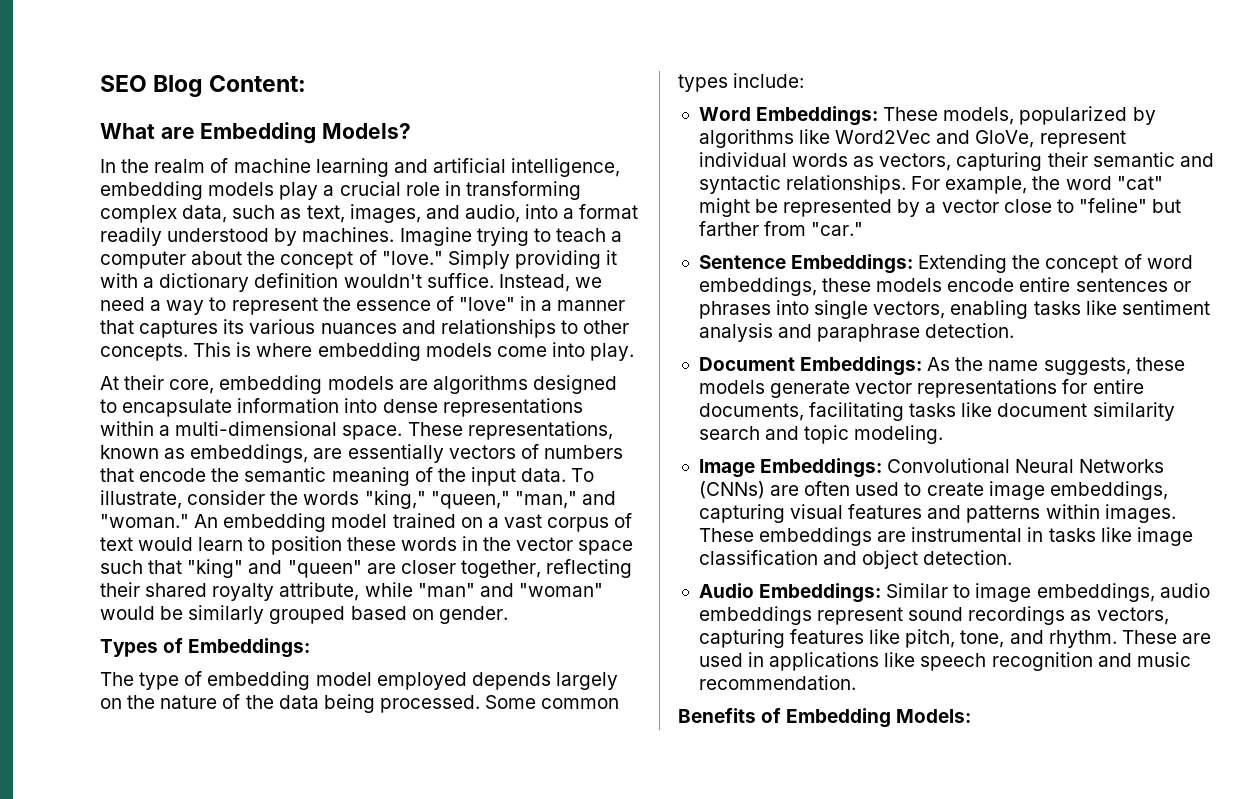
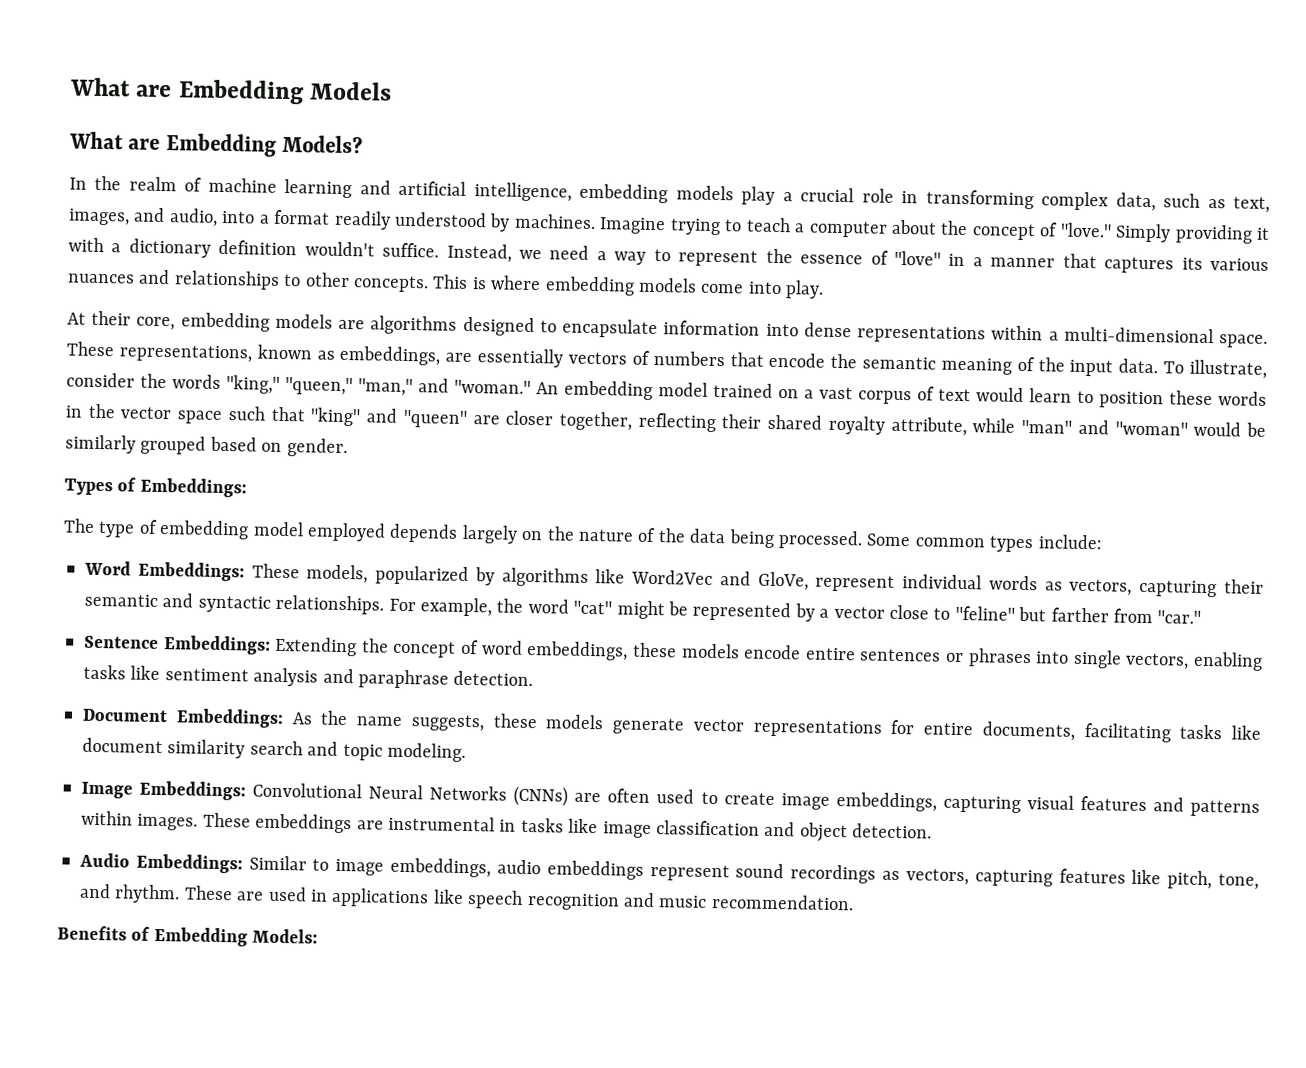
- SEO Blog Content:
+ What are Embedding Models

